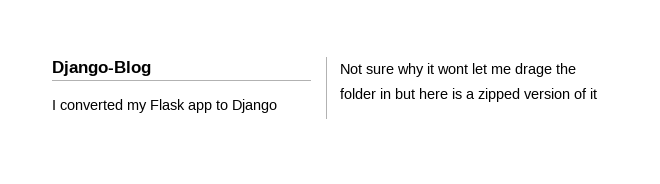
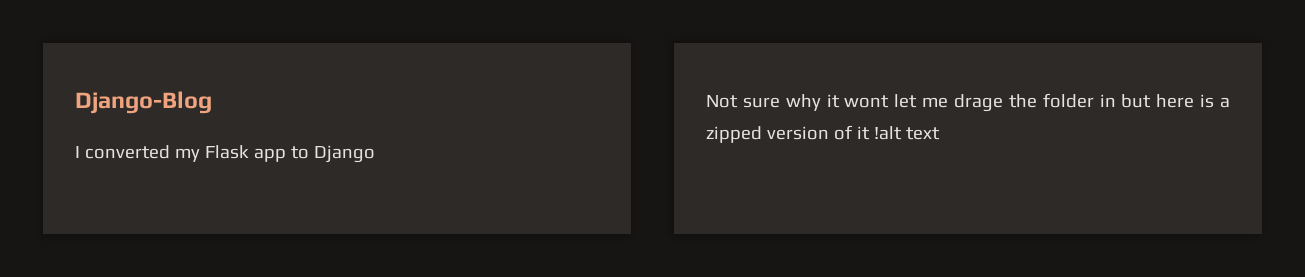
- Not sure why it wont let me drage the folder in but here is a zipped version of it
+ Not sure why it wont let me drage the folder in but here is a zipped version of it !alt text

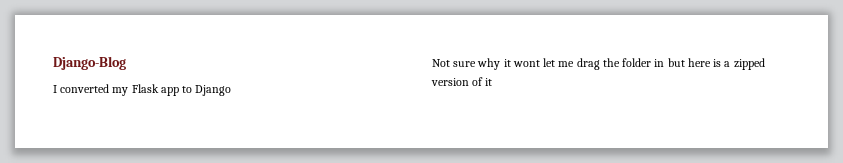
- Not sure why it wont let me drage the folder in but here is a zipped version of it !alt text
+ Not sure why it wont let me drag the folder in but here is a zipped version of it

